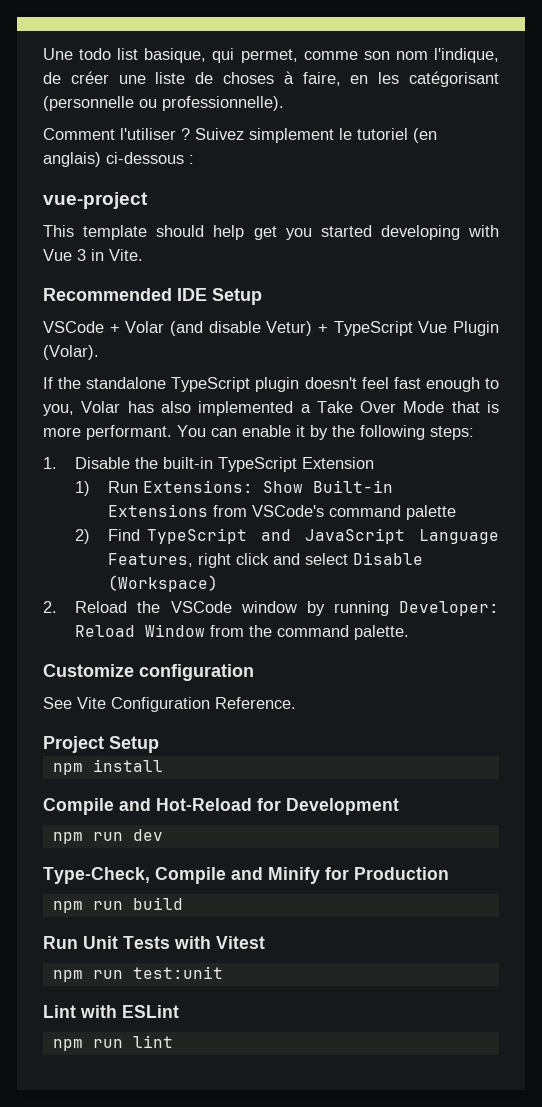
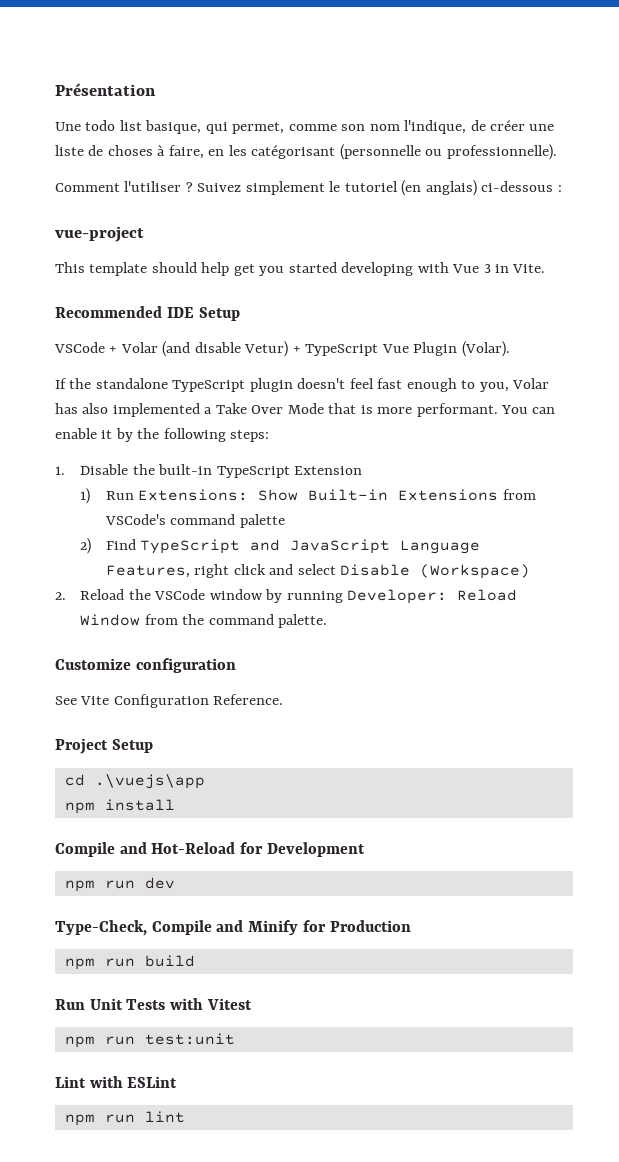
+ Présentation
+ cd .\vuejs\app

